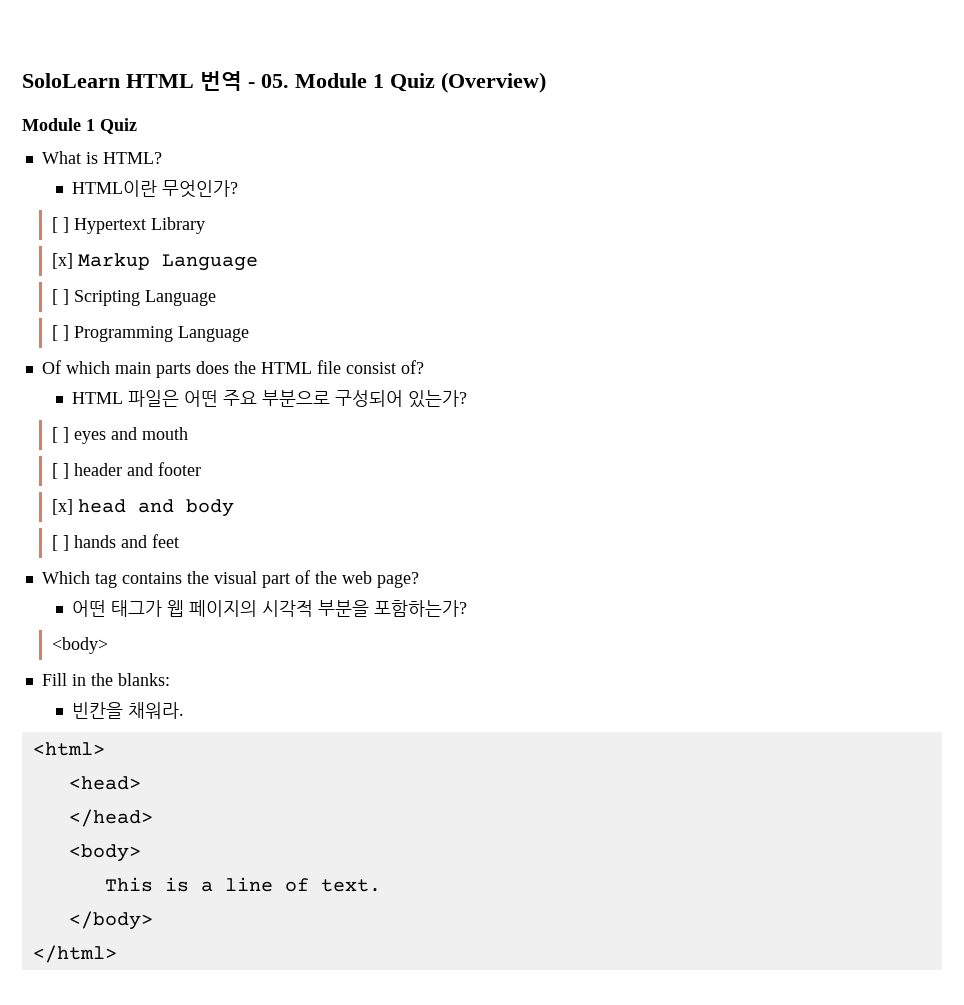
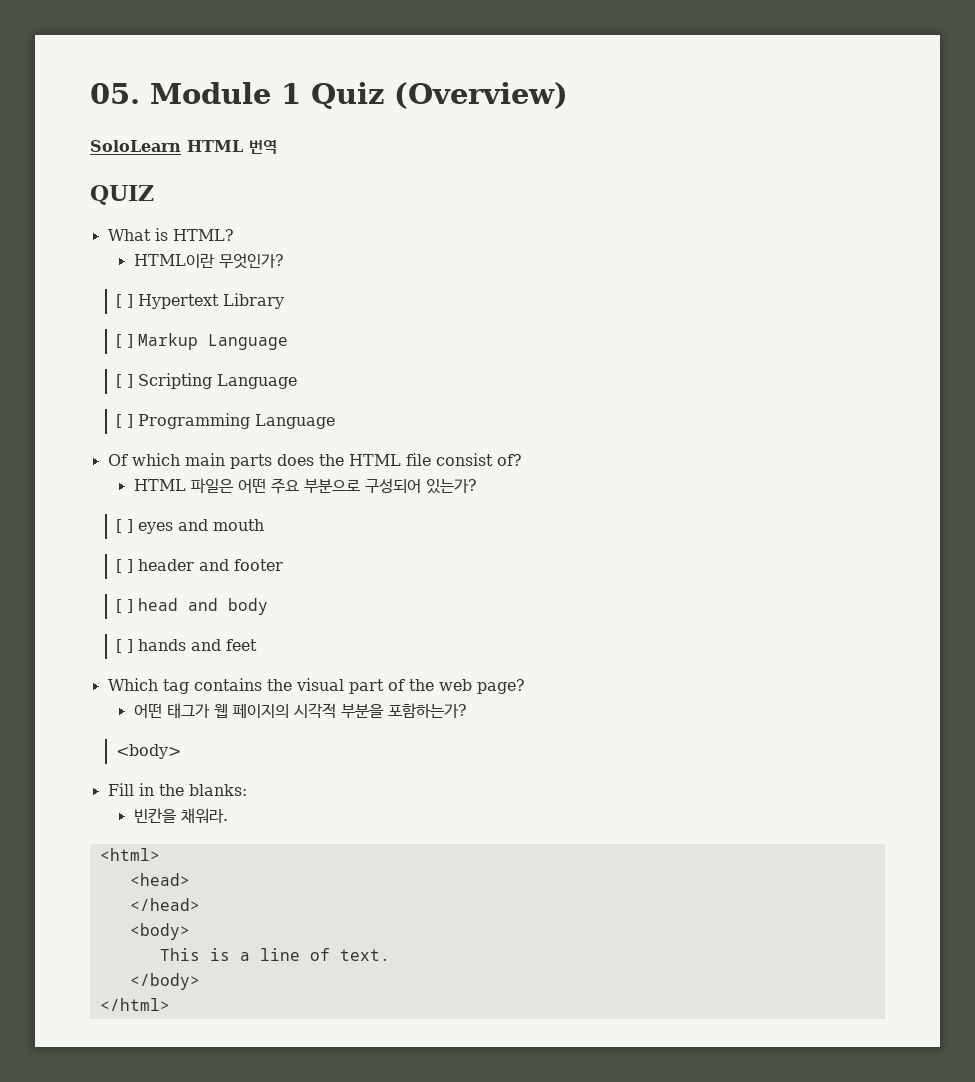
- SoloLearn HTML 번역 - 05. Module 1 Quiz (Overview)
- Module 1 Quiz
+ 05. Module 1 Quiz (Overview)
+ SoloLearn HTML 번역
+ QUIZ
- [x] Markup Language
+ [ ] Markup Language
- [x] head and body
+ [ ] head and body

